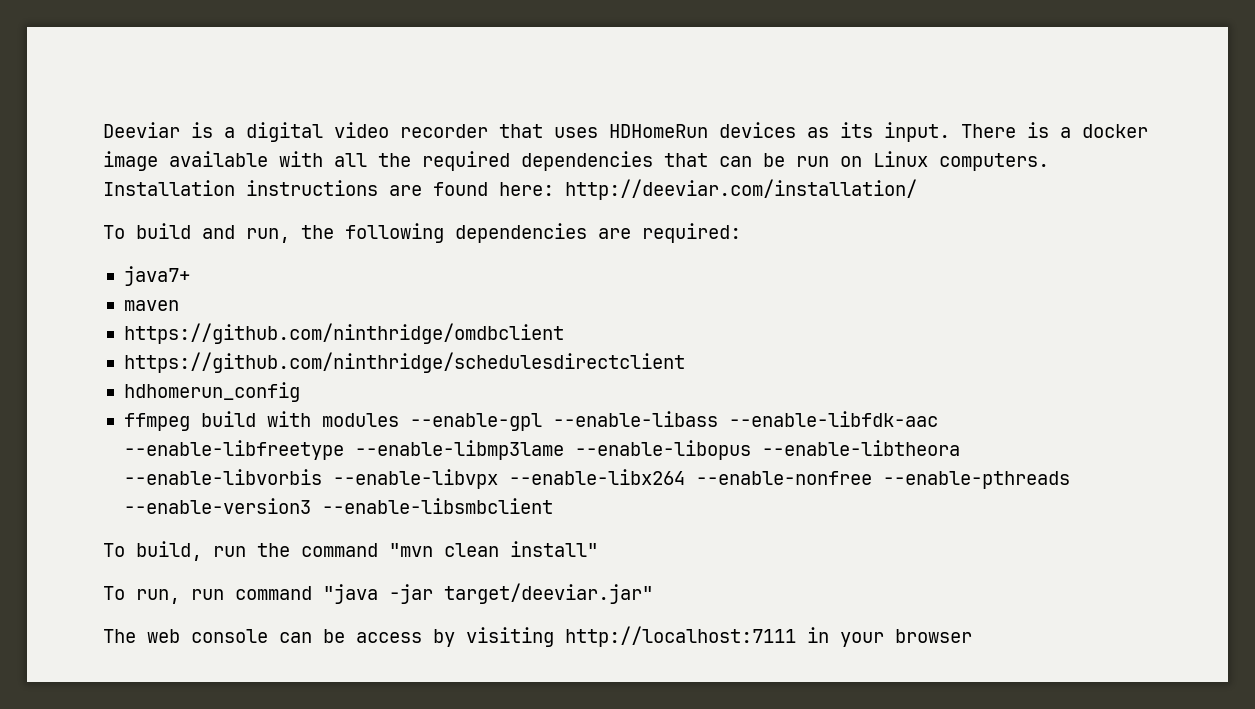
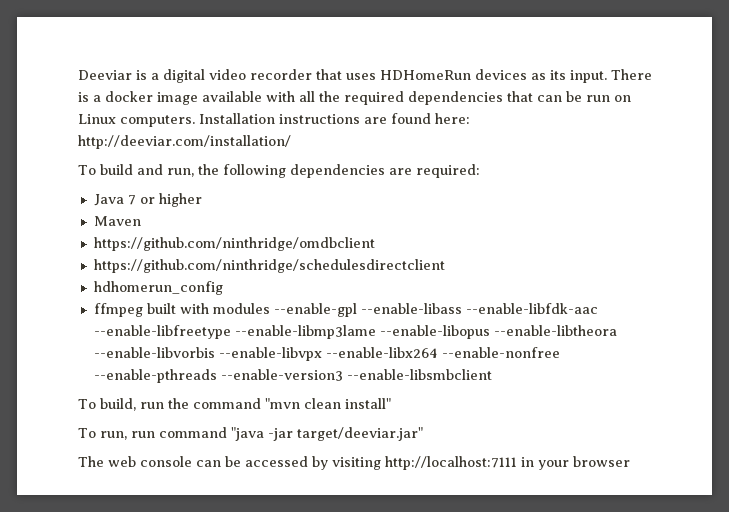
- java7+
- maven
+ Java 7 or higher
+ Maven
- ffmpeg build with modules --enable-gpl --enable-libass --enable-libfdk-aac --enable-libfreetype --enable-libmp3lame --enable-libopus --enable-libtheora --enable-libvorbis --enable-libvpx --enable-libx264 --enable-nonfree --enable-pthreads --enable-version3 --enable-libsmbclient
+ ffmpeg built with modules --enable-gpl --enable-libass --enable-libfdk-aac --enable-libfreetype --enable-libmp3lame --enable-libopus --enable-libtheora --enable-libvorbis --enable-libvpx --enable-libx264 --enable-nonfree --enable-pthreads --enable-version3 --enable-libsmbclient
- The web console can be access by visiting http://localhost:7111 in your browser
+ The web console can be accessed by visiting http://localhost:7111 in your browser

